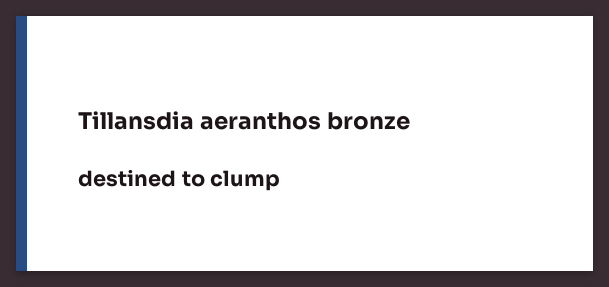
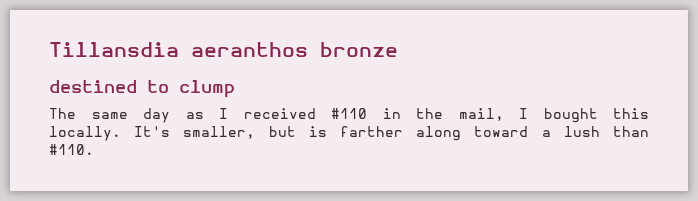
+ The same day as I received #110 in the mail, I bought this locally. It's smaller, but is farther along toward a lush than #110.

